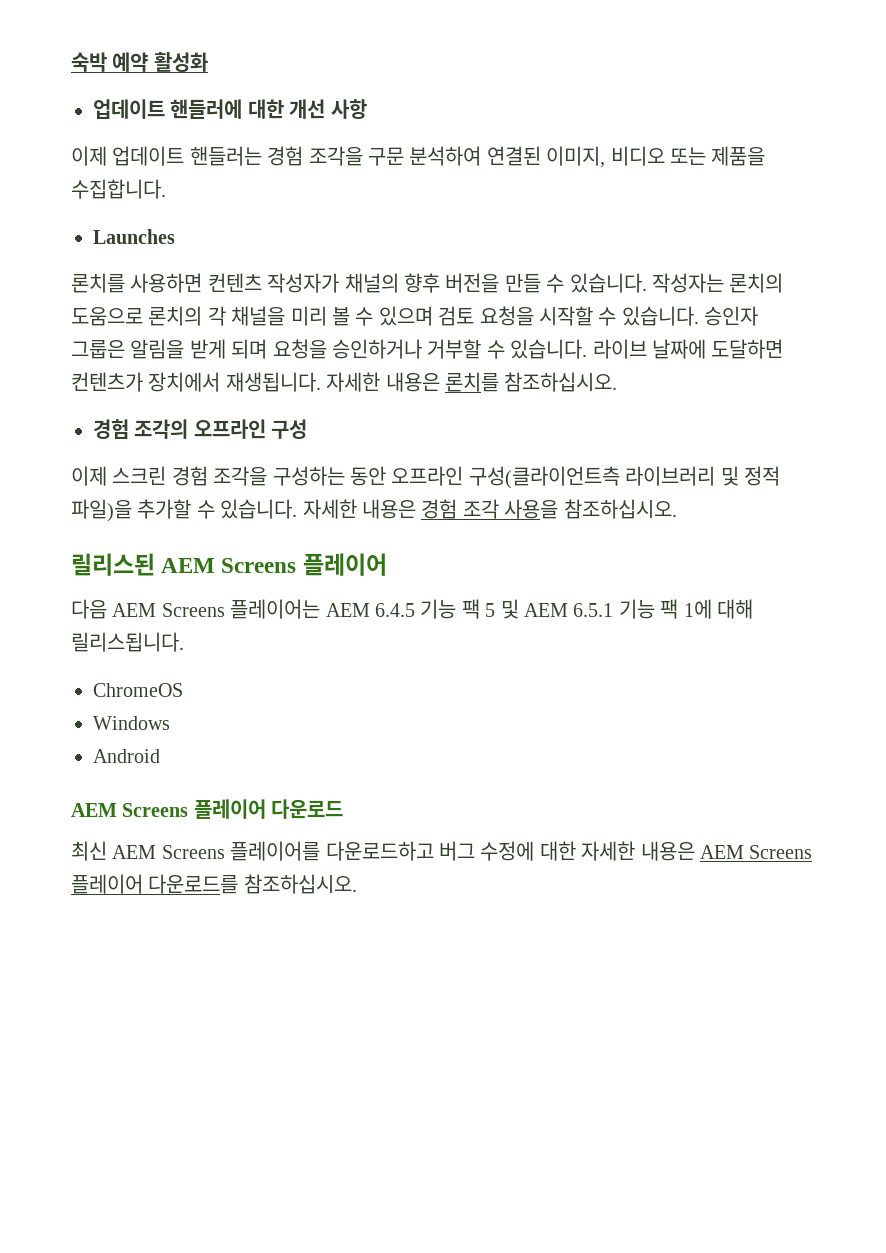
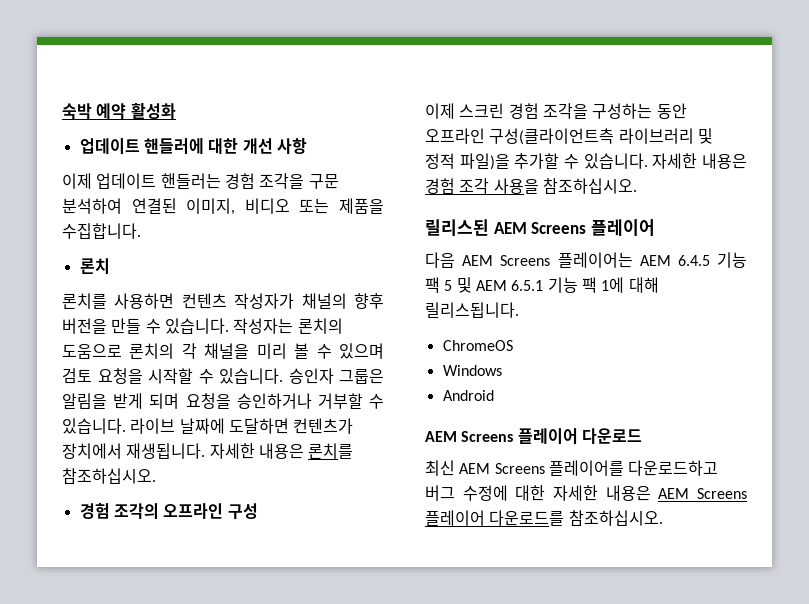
- Launches
+ 론치

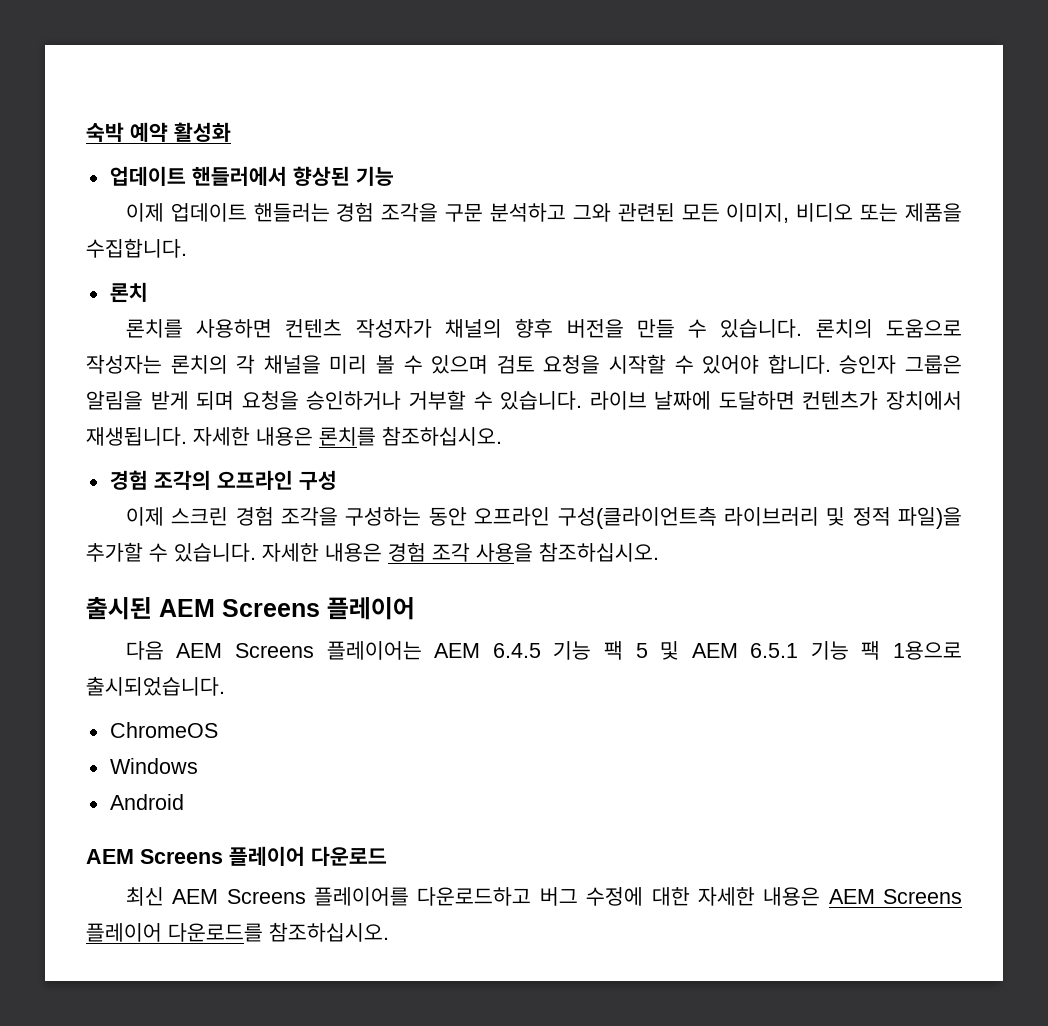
- 업데이트 핸들러에 대한 개선 사항
+ 업데이트 핸들러에서 향상된 기능
- 이제 업데이트 핸들러는 경험 조각을 구문 분석하여 연결된 이미지, 비디오 또는 제품을 수집합니다.
+ 이제 업데이트 핸들러는 경험 조각을 구문 분석하고 그와 관련된 모든 이미지, 비디오 또는 제품을 수집합니다.
- 작성자는 론치의 도움으로 론치의 각 채널을 미리 볼 수 있으며 검토 요청을 시작할 수 있습니다.
+ 론치의 도움으로 작성자는 론치의 각 채널을 미리 볼 수 있으며 검토 요청을 시작할 수 있어야 합니다.
- 릴리스된 AEM Screens 플레이어
+ 출시된 AEM Screens 플레이어
- 다음 AEM Screens 플레이어는 AEM 6.4.5 기능 팩 5 및 AEM 6.5.1 기능 팩 1에 대해 릴리스됩니다.
+ 다음 AEM Screens 플레이어는 AEM 6.4.5 기능 팩 5 및 AEM 6.5.1 기능 팩 1용으로 출시되었습니다.

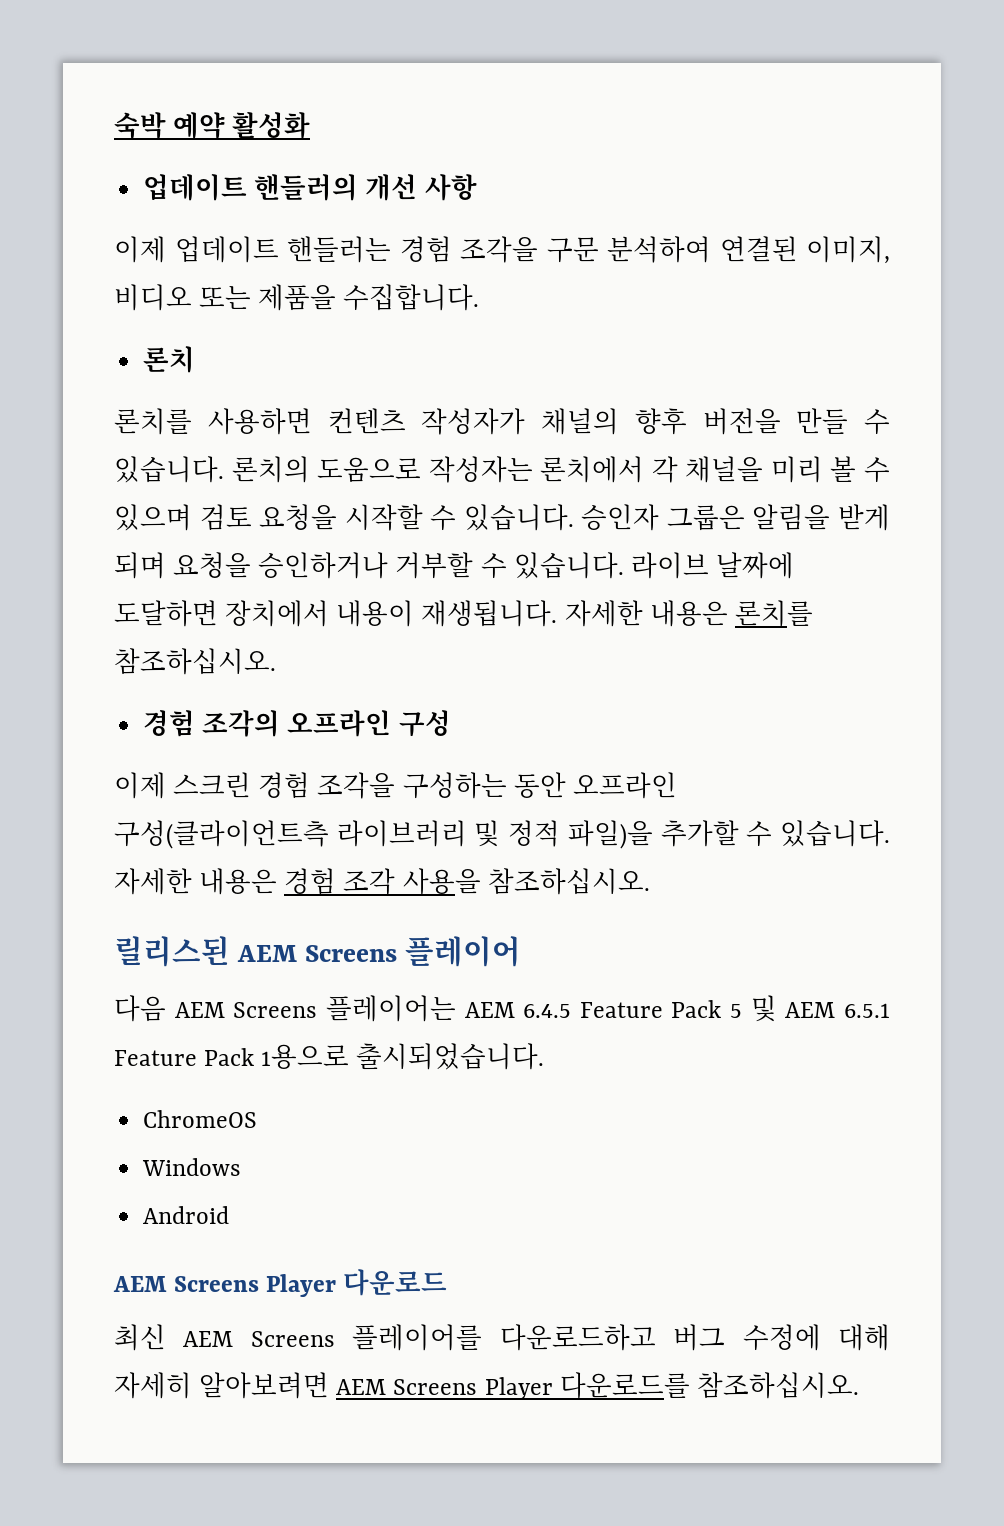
- 업데이트 핸들러에서 향상된 기능
+ 업데이트 핸들러의 개선 사항
- 이제 업데이트 핸들러는 경험 조각을 구문 분석하고 그와 관련된 모든 이미지, 비디오 또는 제품을 수집합니다.
+ 이제 업데이트 핸들러는 경험 조각을 구문 분석하여 연결된 이미지, 비디오 또는 제품을 수집합니다.
- 론치의 도움으로 작성자는 론치의 각 채널을 미리 볼 수 있으며 검토 요청을 시작할 수 있어야 합니다.
+ 론치의 도움으로 작성자는 론치에서 각 채널을 미리 볼 수 있으며 검토 요청을 시작할 수 있습니다.
- 라이브 날짜에 도달하면 컨텐츠가 장치에서 재생됩니다.
+ 라이브 날짜에 도달하면 장치에서 내용이 재생됩니다.
- 출시된 AEM Screens 플레이어
+ 릴리스된 AEM Screens 플레이어
- 다음 AEM Screens 플레이어는 AEM 6.4.5 기능 팩 5 및 AEM 6.5.1 기능 팩 1용으로 출시되었습니다.
+ 다음 AEM Screens 플레이어는 AEM 6.4.5 Feature Pack 5 및 AEM 6.5.1 Feature Pack 1용으로 출시되었습니다.
- AEM Screens 플레이어 다운로드
+ AEM Screens Player 다운로드
- 최신 AEM Screens 플레이어를 다운로드하고 버그 수정에 대한 자세한 내용은 AEM Screens 플레이어 다운로드를 참조하십시오.
+ 최신 AEM Screens 플레이어를 다운로드하고 버그 수정에 대해 자세히 알아보려면 AEM Screens Player 다운로드를 참조하십시오.

